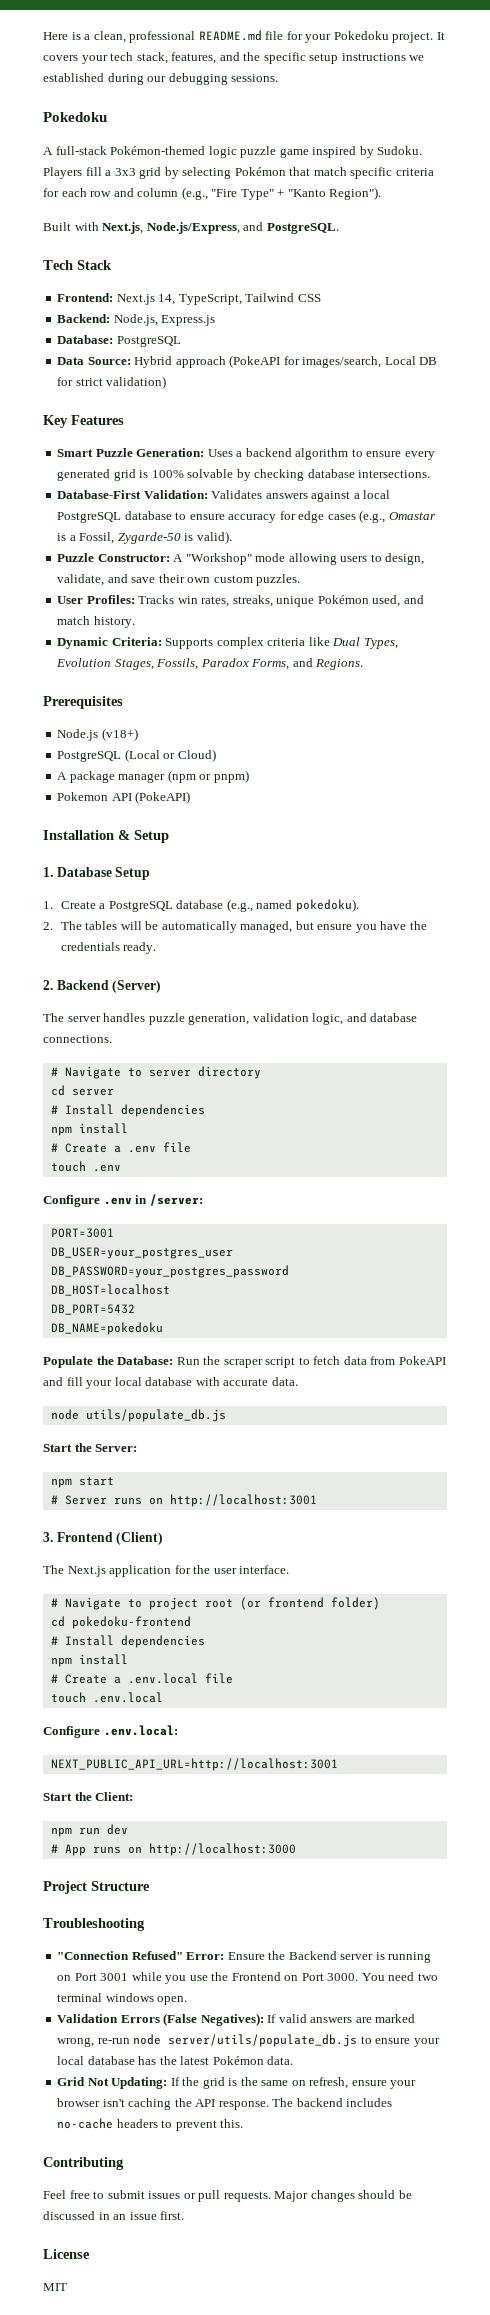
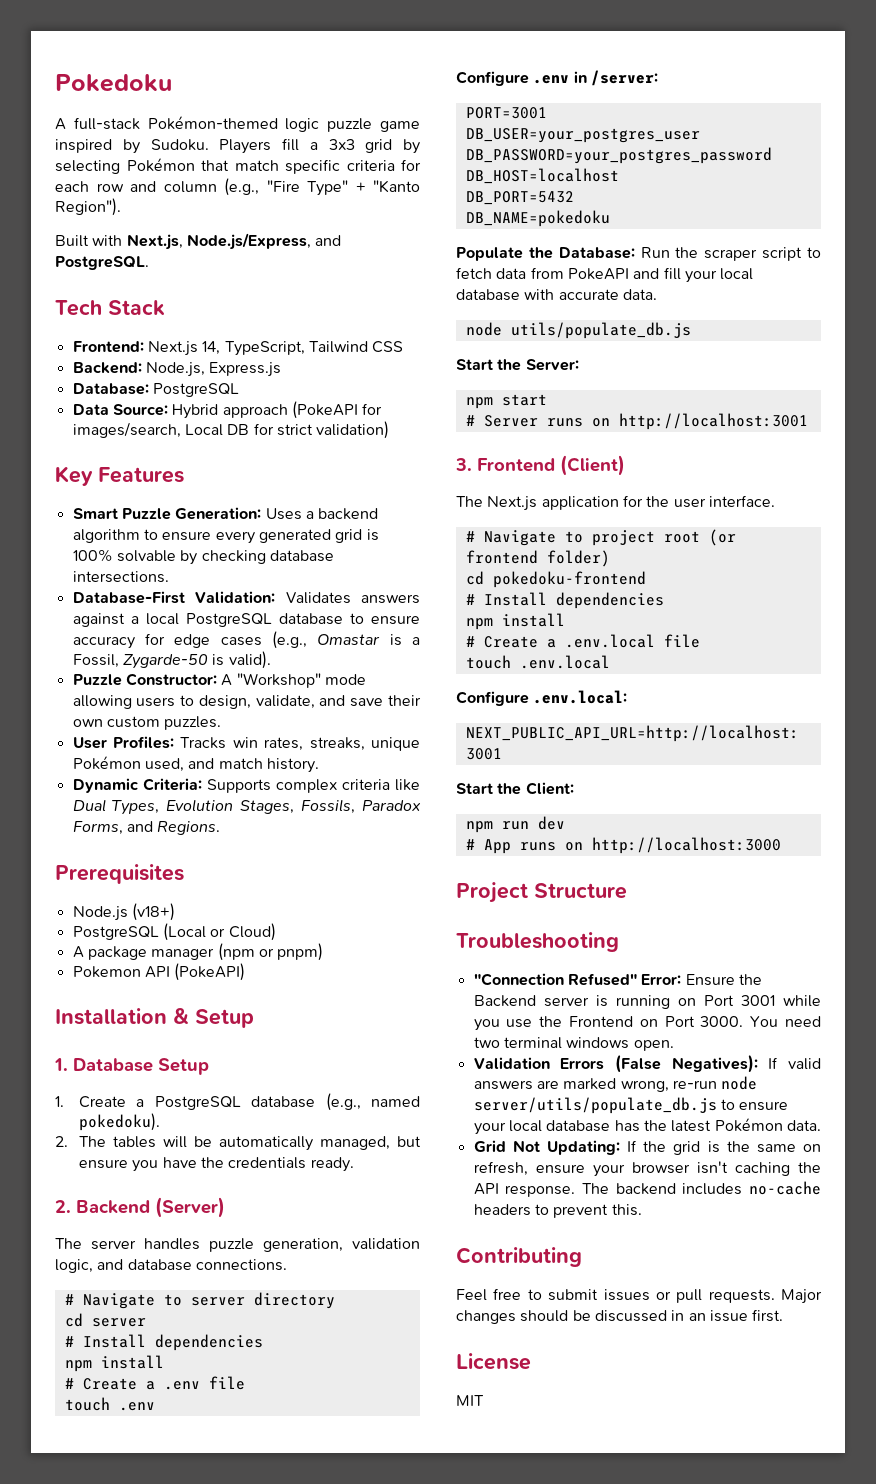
- Here is a clean, professional README.md file for your Pokedoku project. It covers your tech stack, features, and the specific setup instructions we established during our debugging sessions.

